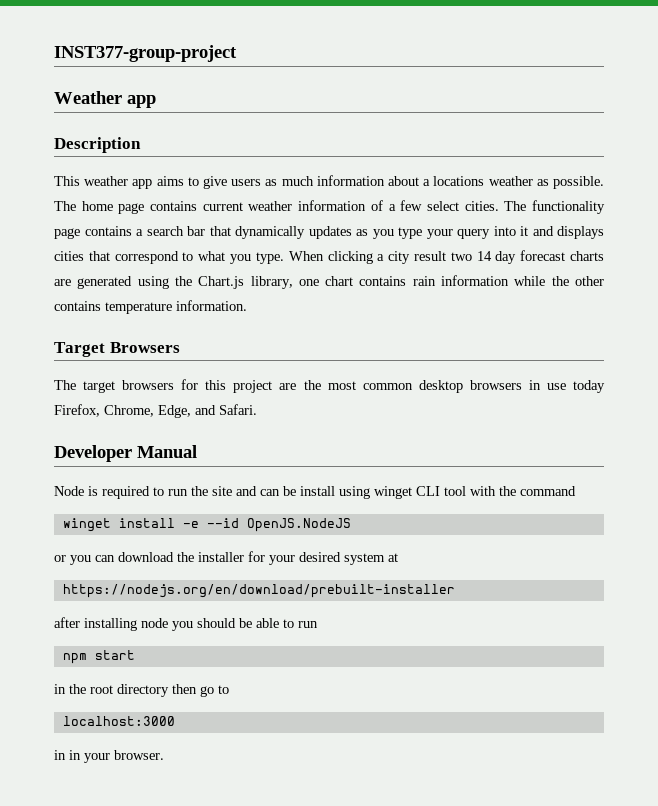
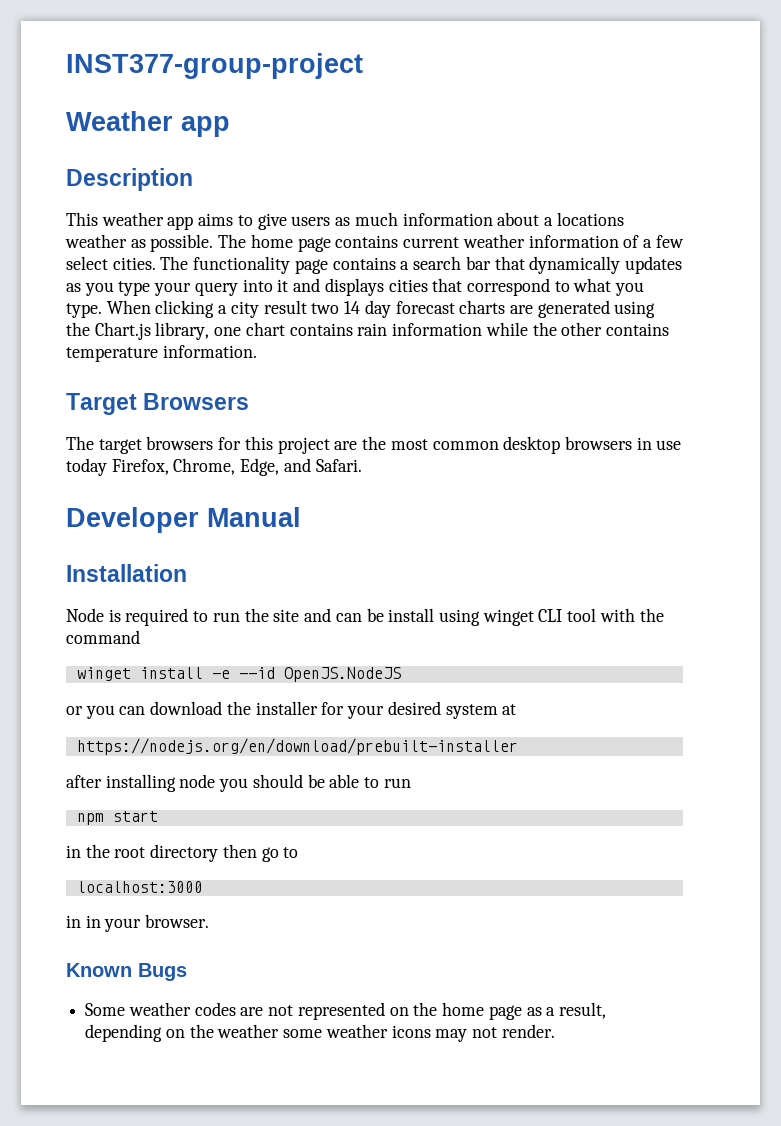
+ Installation
+ Known Bugs
+ Some weather codes are not represented on the home page as a result, depending on the weather some weather icons may not render.

